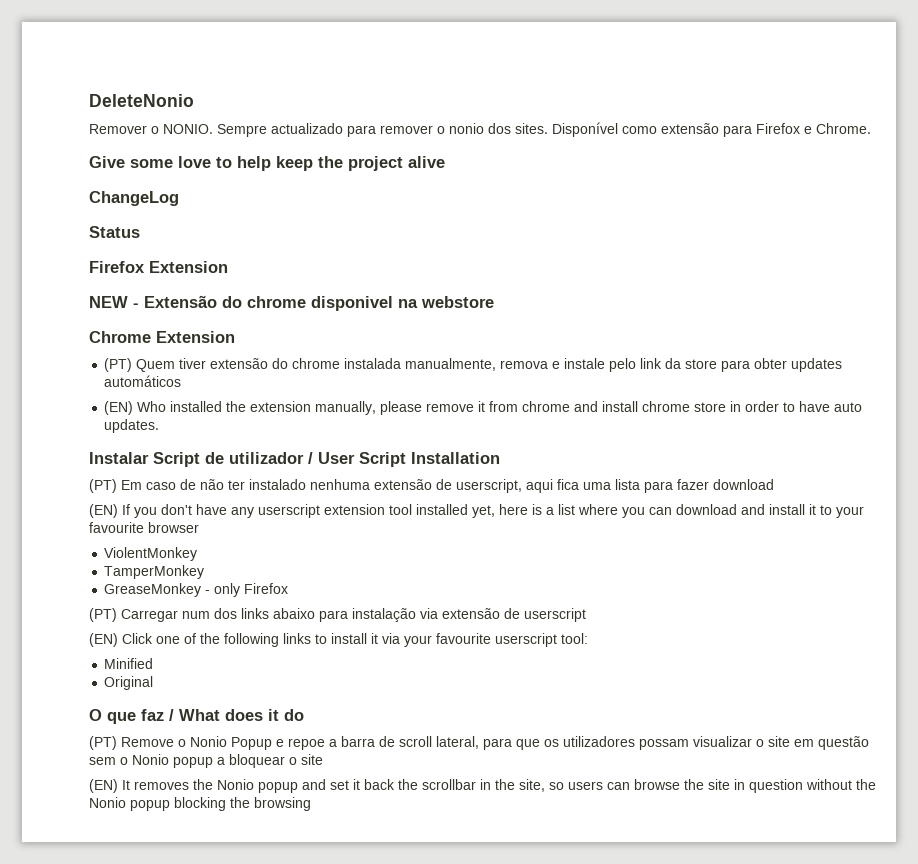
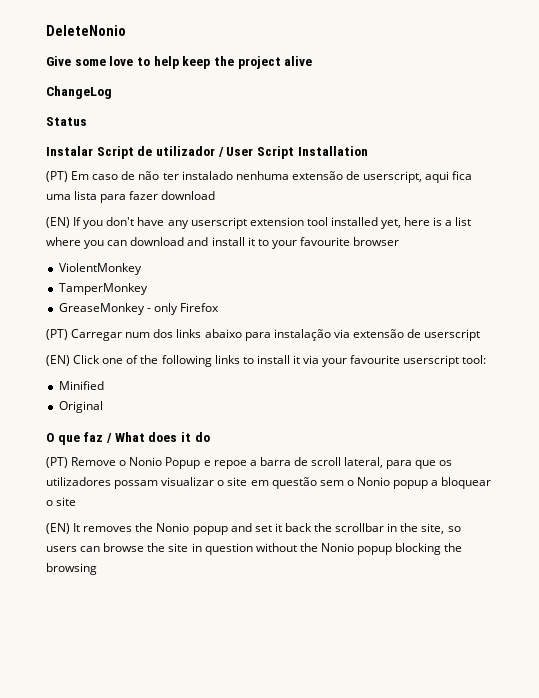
- Remover o NONIO. Sempre actualizado para remover o nonio dos sites. Disponível como extensão para Firefox e Chrome.
- Firefox Extension
- NEW - Extensão do chrome disponivel na webstore
- Chrome Extension
- (PT) Quem tiver extensão do chrome instalada manualmente, remova e instale pelo link da store para obter updates automáticos
- (EN) Who installed the extension manually, please remove it from chrome and install chrome store in order to have auto updates.

